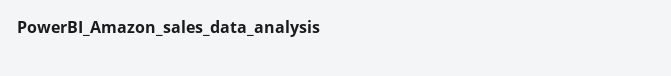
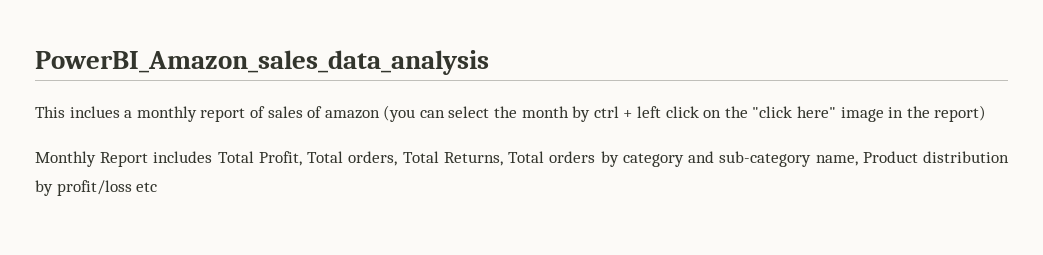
+ This inclues a monthly report of sales of amazon (you can select the month by ctrl + left click on the "click here" image in the report)
+ Monthly Report includes Total Profit, Total orders, Total Returns, Total orders by category and sub-category name, Product distribution by profit/loss etc

